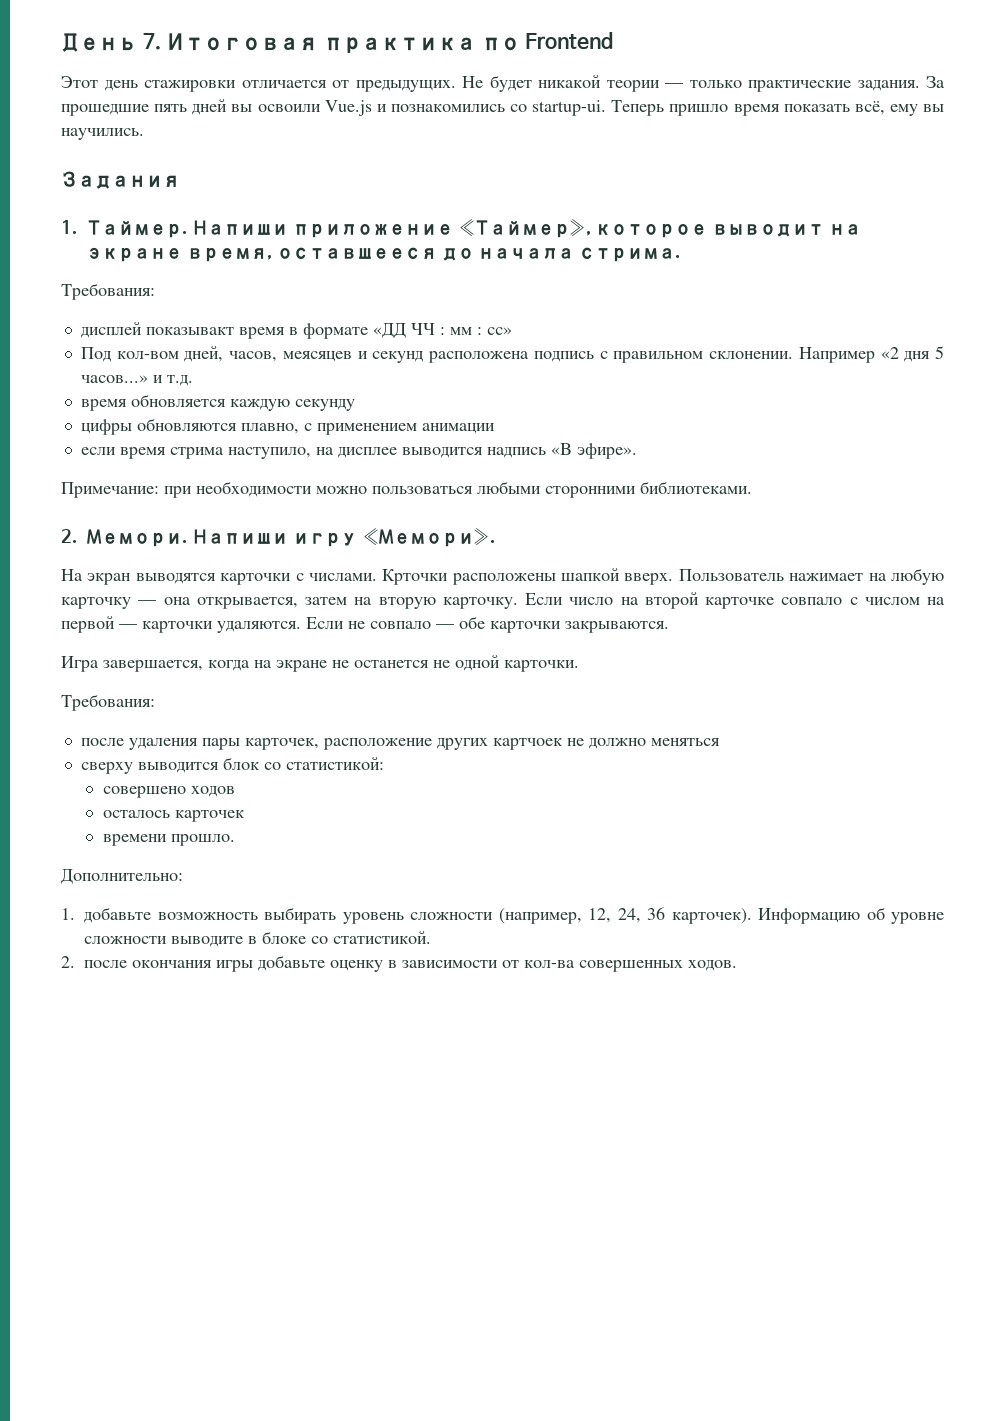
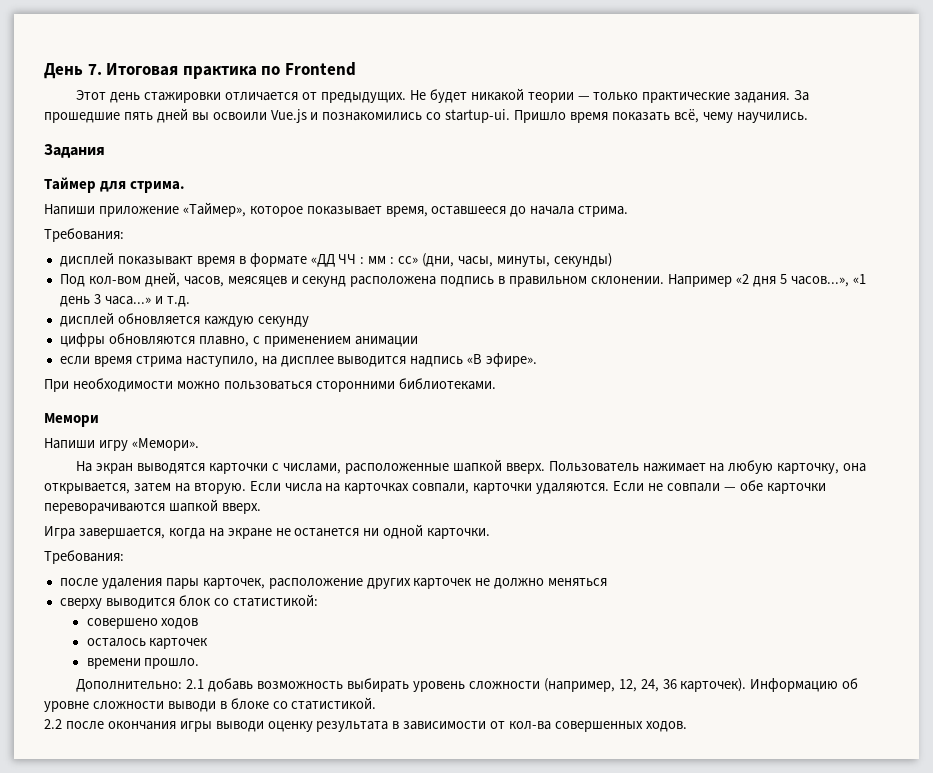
- Теперь пришло время показать всё, ему вы научились.
+ Пришло время показать всё, чему научились.
- 1. Таймер. Напиши приложение «Таймер», которое выводит на экране время, оставшееся до начала стрима.
+ Таймер для стрима.
+ Напиши приложение «Таймер», которое показывает время, оставшееся до начала стрима.
- дисплей показывакт время в формате «ДД ЧЧ : мм : сс»
+ дисплей показывакт время в формате «ДД ЧЧ : мм : сс» (дни, часы, минуты, секунды)
- Под кол-вом дней, часов, меясяцев и секунд расположена подпись с правильном склонении.
+ Под кол-вом дней, часов, меясяцев и секунд расположена подпись в правильном склонении.
- Например «2 дня 5 часов...» и т.д.
+ Например «2 дня 5 часов...», «1 день 3 часа...» и т.д.
- время обновляется каждую секунду
+ дисплей обновляется каждую секунду
- Примечание: при необходимости можно пользоваться любыми сторонними библиотеками.
+ При необходимости можно пользоваться сторонними библиотеками.
- 2. Мемори. Напиши игру «Мемори».
+ Мемори
+ Напиши игру «Мемори».
- На экран выводятся карточки с числами. Крточки расположены шапкой вверх.
+ На экран выводятся карточки с числами, расположенные шапкой вверх.
- Пользователь нажимает на любую карточку — она открывается, затем на вторую карточку. Если число на второй карточке совпало с числом на первой — карточки удаляются.
+ Пользователь нажимает на любую карточку, она открывается, затем на вторую. Если числа на карточках совпали, карточки удаляются.
- Если не совпало — обе карточки закрываются.
+ Если не совпали — обе карточки переворачиваются шапкой вверх.
- Игра завершается, когда на экране не останется не одной карточки.
+ Игра завершается, когда на экране не останется ни одной карточки.
- после удаления пары карточек, расположение других картчоек не должно меняться
+ после удаления пары карточек, расположение других карточек не должно меняться
- Дополнительно:
- 1. добавьте возможность выбирать уровень сложности (например, 12, 24, 36 карточек).
+ Дополнительно: 2.1 добавь возможность выбирать уровень сложности (например, 12, 24, 36 карточек).
- Информацию об уровне сложности выводите в блоке со статистикой.
+ Информацию об уровне сложности выводи в блоке со статистикой.
- 2. после окончания игры добавьте оценку в зависимости от кол-ва совершенных ходов.
+ 2.2 после окончания игры выводи оценку результата в зависимости от кол-ва совершенных ходов.

